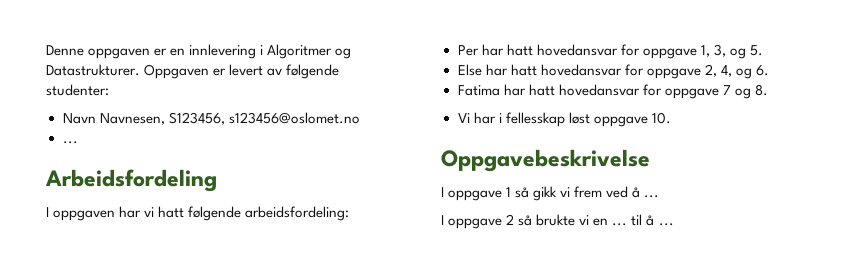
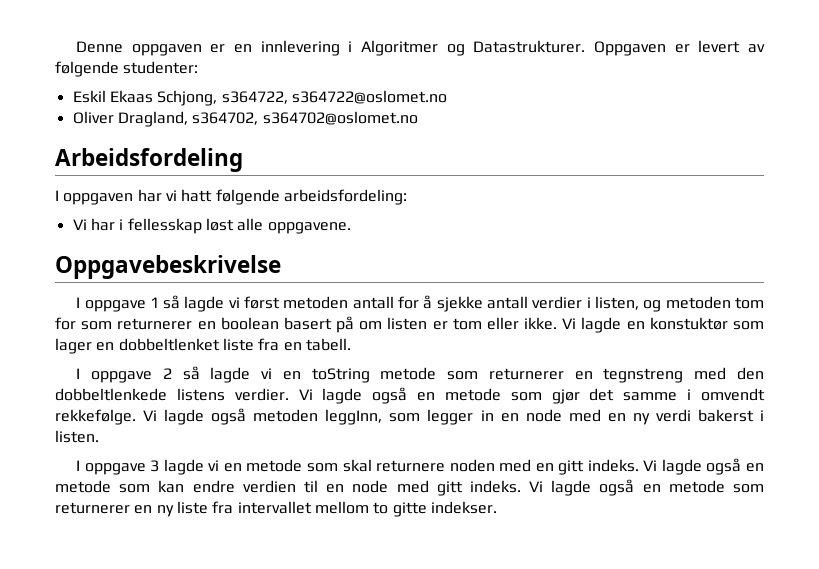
- Navn Navnesen, S123456, s123456@oslomet.no
- ...
+ Eskil Ekaas Schjong, s364722, s364722@oslomet.no
+ Oliver Dragland, s364702, s364702@oslomet.no
- Per har hatt hovedansvar for oppgave 1, 3, og 5.
- Else har hatt hovedansvar for oppgave 2, 4, og 6.
- Fatima har hatt hovedansvar for oppgave 7 og 8.
- Vi har i fellesskap løst oppgave 10.
+ Vi har i fellesskap løst alle oppgavene.
- I oppgave 1 så gikk vi frem ved å ...
+ I oppgave 1 så lagde vi først metoden antall for å sjekke antall verdier i listen, og metoden tom for som returnerer en boolean basert på om listen er tom eller ikke. Vi lagde en konstuktør som lager en dobbeltlenket liste fra en tabell.
- I oppgave 2 så brukte vi en ... til å ...
+ I oppgave 2 så lagde vi en toString metode som returnerer en tegnstreng med den dobbeltlenkede listens verdier. Vi lagde også en metode som gjør det samme i omvendt rekkefølge. Vi lagde også metoden leggInn, som legger in en node med en ny verdi bakerst i listen.
+ I oppgave 3 lagde vi en metode som skal returnere noden med en gitt indeks. Vi lagde også en metode som kan endre verdien til en node med gitt indeks. Vi lagde også en metode som returnerer en ny liste fra intervallet mellom to gitte indekser.

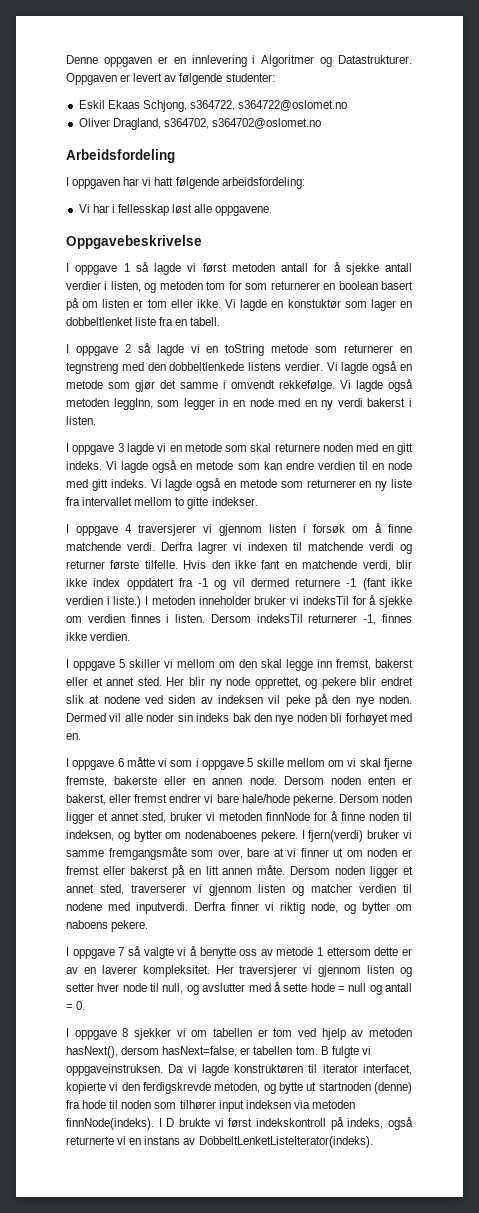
+ I oppgave 4 traversjerer vi gjennom listen i forsøk om å finne matchende verdi. Derfra lagrer vi indexen til matchende verdi og returner første tilfelle. Hvis den ikke fant en matchende verdi, blir ikke index oppdatert fra -1 og vil dermed returnere -1 (fant ikke verdien i liste.) I metoden inneholder bruker vi indeksTil for å sjekke om verdien finnes i listen. Dersom indeksTil returnerer -1, finnes ikke verdien.
+ I oppgave 5 skiller vi mellom om den skal legge inn fremst, bakerst eller et annet sted. Her blir ny node opprettet, og pekere blir endret slik at nodene ved siden av indeksen vil peke på den nye noden. Dermed vil alle noder sin indeks bak den nye noden bli forhøyet med en.
+ I oppgave 6 måtte vi som i oppgave 5 skille mellom om vi skal fjerne fremste, bakerste eller en annen node. Dersom noden enten er bakerst, eller fremst endrer vi bare hale/hode pekerne. Dersom noden ligger et annet sted, bruker vi metoden finnNode for å finne noden til indeksen, og bytter om nodenaboenes pekere. I fjern(verdi) bruker vi samme fremgangsmåte som over, bare at vi finner ut om noden er fremst eller bakerst på en litt annen måte. Dersom noden ligger et annet sted, traverserer vi gjennom listen og matcher verdien til nodene med inputverdi. Derfra finner vi riktig node, og bytter om naboens pekere.
+ I oppgave 7 så valgte vi å benytte oss av metode 1 ettersom dette er av en laverer kompleksitet. Her traversjerer vi gjennom listen og setter hver node til null, og avslutter med å sette hode = null og antall = 0.
+ I oppgave 8 sjekker vi om tabellen er tom ved hjelp av metoden hasNext(), dersom hasNext=false, er tabellen tom. B fulgte vi oppgaveinstruksen. Da vi lagde konstruktøren til iterator interfacet, kopierte vi den ferdigskrevde metoden, og bytte ut startnoden (denne) fra hode til noden som tilhører input indeksen via metoden finnNode(indeks). I D brukte vi først indekskontroll på indeks, også returnerte vi en instans av DobbeltLenketListeIterator(indeks).

